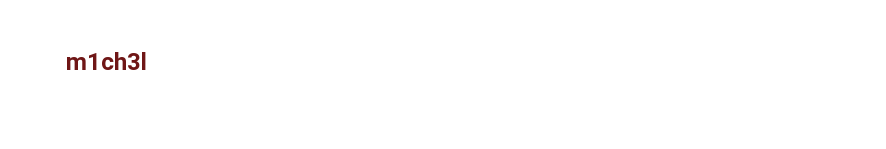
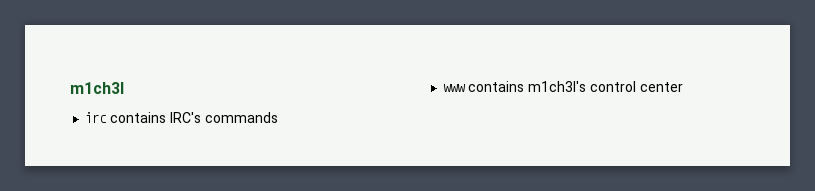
+ irc contains IRC's commands
+ www contains m1ch3l's control center

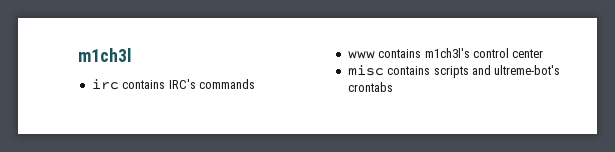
+ misc contains scripts and ultreme-bot's crontabs

